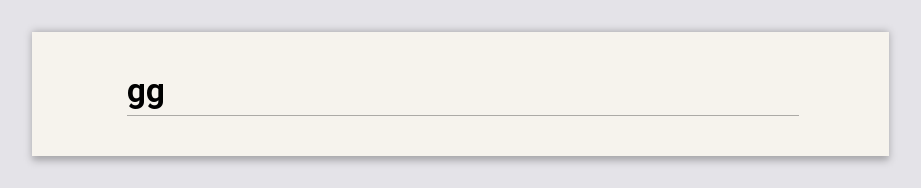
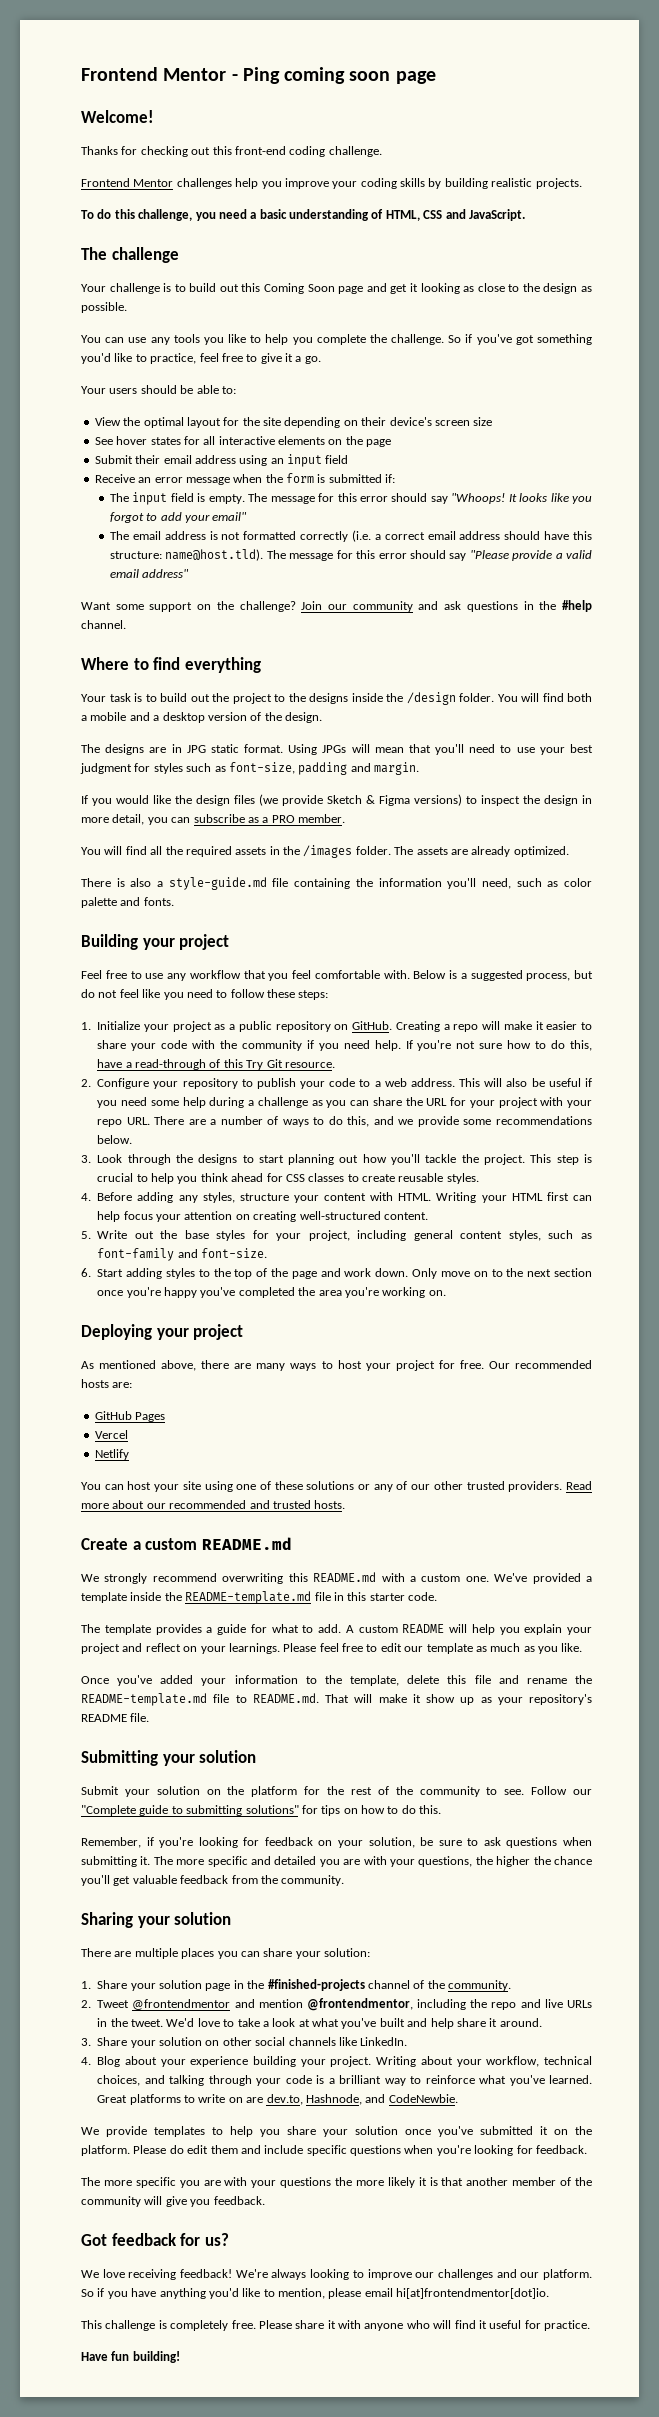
- gg
+ Frontend Mentor - Ping coming soon page
+ Welcome!
+ Thanks for checking out this front-end coding challenge.
+ Frontend Mentor challenges help you improve your coding skills by building realistic projects.
+ To do this challenge, you need a basic understanding of HTML, CSS and JavaScript.
+ The challenge
+ Your challenge is to build out this Coming Soon page and get it looking as close to the design as possible.
+ You can use any tools you like to help you complete the challenge. So if you've got something you'd like to practice, feel free to give it a go.
+ Your users should be able to:
+ View the optimal layout for the site depending on their device's screen size
+ See hover states for all interactive elements on the page
+ Submit their email address using an input field
+ Receive an error message when the form is submitted if:
+ The input field is empty. The message for this error should say "Whoops! It looks like you forgot to add your email"
+ The email address is not formatted correctly (i.e. a correct email address should have this structure: name@host.tld). The message for this error should say "Please provide a valid email address"
+ Want some support on the challenge? Join our community and ask questions in the #help channel.
+ Where to find everything
+ Your task is to build out the project to the designs inside the /design folder. You will find both a mobile and a desktop version of the design.
+ The designs are in JPG static format. Using JPGs will mean that you'll need to use your best judgment for styles such as font-size, padding and margin.
+ If you would like the design files (we provide Sketch & Figma versions) to inspect the design in more detail, you can subscribe as a PRO member.
+ You will find all the required assets in the /images folder. The assets are already optimized.
+ There is also a style-guide.md file containing the information you'll need, such as color palette and fonts.
+ Building your project
+ Feel free to use any workflow that you feel comfortable with. Below is a suggested process, but do not feel like you need to follow these steps:
+ 1. Initialize your project as a public repository on GitHub. Creating a repo will make it easier to share your code with the community if you need help. If you're not sure how to do this, have a read-through of this Try Git resource.
+ 2. Configure your repository to publish your code to a web address. This will also be useful if you need some help during a challenge as you can share the URL for your project with your repo URL. There are a number of ways to do this, and we provide some recommendations below.
+ 3. Look through the designs to start planning out how you'll tackle the project. This step is crucial to help you think ahead for CSS classes to create reusable styles.
+ 4. Before adding any styles, structure your content with HTML. Writing your HTML first can help focus your attention on creating well-structured content.
+ 5. Write out the base styles for your project, including general content styles, such as font-family and font-size.
+ 6. Start adding styles to the top of the page and work down. Only move on to the next section once you're happy you've completed the area you're working on.
+ Deploying your project
+ As mentioned above, there are many ways to host your project for free. Our recommended hosts are:
+ GitHub Pages
+ Vercel
+ Netlify
+ You can host your site using one of these solutions or any of our other trusted providers. Read more about our recommended and trusted hosts.
+ Create a custom README.md
+ We strongly recommend overwriting this README.md with a custom one. We've provided a template inside the README-template.md file in this starter code.
+ The template provides a guide for what to add. A custom README will help you explain your project and reflect on your learnings. Please feel free to edit our template as much as you like.
+ Once you've added your information to the template, delete this file and rename the README-template.md file to README.md. That will make it show up as your repository's README file.
+ Submitting your solution
+ Submit your solution on the platform for the rest of the community to see. Follow our "Complete guide to submitting solutions" for tips on how to do this.
+ Remember, if you're looking for feedback on your solution, be sure to ask questions when submitting it. The more specific and detailed you are with your questions, the higher the chance you'll get valuable feedback from the community.
+ Sharing your solution
+ There are multiple places you can share your solution:
+ 1. Share your solution page in the #finished-projects channel of the community.
+ 2. Tweet @frontendmentor and mention @frontendmentor, including the repo and live URLs in the tweet. We'd love to take a look at what you've built and help share it around.
+ 3. Share your solution on other social channels like LinkedIn.
+ 4. Blog about your experience building your project. Writing about your workflow, technical choices, and talking through your code is a brilliant way to reinforce what you've learned. Great platforms to write on are dev.to, Hashnode, and CodeNewbie.
+ We provide templates to help you share your solution once you've submitted it on the platform. Please do edit them and include specific questions when you're looking for feedback.
+ The more specific you are with your questions the more likely it is that another member of the community will give you feedback.
+ Got feedback for us?
+ We love receiving feedback! We're always looking to improve our challenges and our platform. So if you have anything you'd like to mention, please email hi[at]frontendmentor[dot]io.
+ This challenge is completely free. Please share it with anyone who will find it useful for practice.
+ Have fun building!

